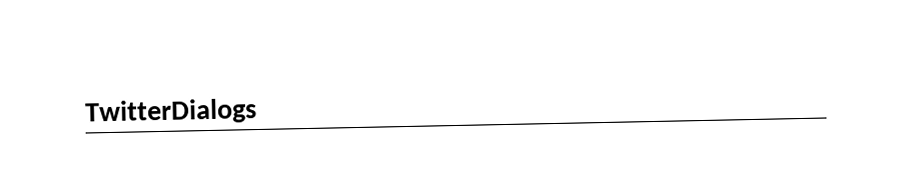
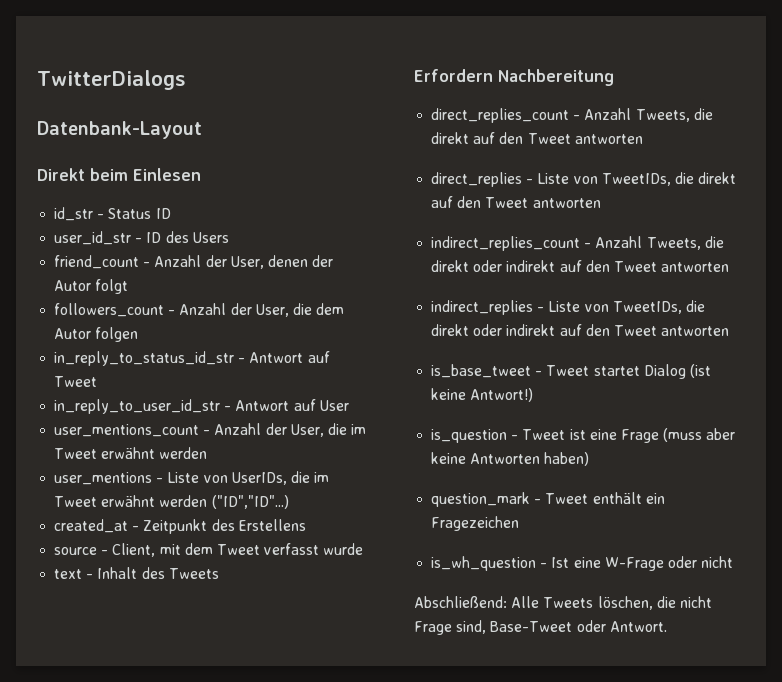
+ Datenbank-Layout
+ Direkt beim Einlesen
+ id_str - Status ID
+ user_id_str - ID des Users
+ friend_count - Anzahl der User, denen der Autor folgt
+ followers_count - Anzahl der User, die dem Autor folgen
+ in_reply_to_status_id_str - Antwort auf Tweet
+ in_reply_to_user_id_str - Antwort auf User
+ user_mentions_count - Anzahl der User, die im Tweet erwähnt werden
+ user_mentions - Liste von UserIDs, die im Tweet erwähnt werden ("ID","ID"...)
+ created_at - Zeitpunkt des Erstellens
+ source - Client, mit dem Tweet verfasst wurde
+ text - Inhalt des Tweets
+ Erfordern Nachbereitung
+ direct_replies_count - Anzahl Tweets, die direkt auf den Tweet antworten
+ direct_replies - Liste von TweetIDs, die direkt auf den Tweet antworten
+ indirect_replies_count - Anzahl Tweets, die direkt oder indirekt auf den Tweet antworten
+ indirect_replies - Liste von TweetIDs, die direkt oder indirekt auf den Tweet antworten
+ is_base_tweet - Tweet startet Dialog (ist keine Antwort!)
+ is_question - Tweet ist eine Frage (muss aber keine Antworten haben)
+ question_mark - Tweet enthält ein Fragezeichen
+ is_wh_question - Ist eine W-Frage oder nicht
+ Abschließend: Alle Tweets löschen, die nicht Frage sind, Base-Tweet oder Antwort.

